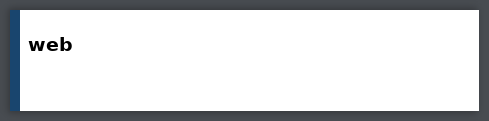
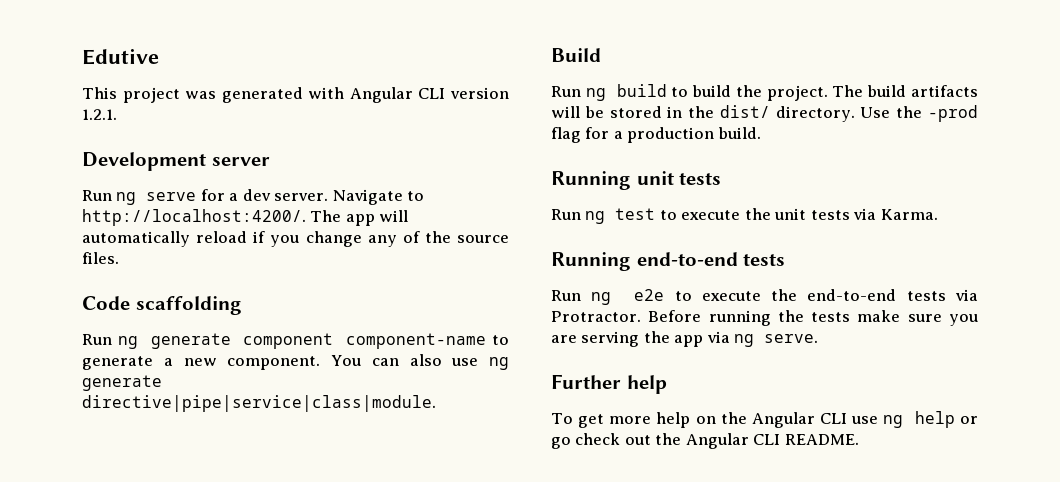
- web
+ Edutive
+ This project was generated with Angular CLI version 1.2.1.
+ Development server
+ Run ng serve for a dev server. Navigate to http://localhost:4200/. The app will automatically reload if you change any of the source files.
+ Code scaffolding
+ Run ng generate component component-name to generate a new component. You can also use ng generate directive|pipe|service|class|module.
+ Build
+ Run ng build to build the project. The build artifacts will be stored in the dist/ directory. Use the -prod flag for a production build.
+ Running unit tests
+ Run ng test to execute the unit tests via Karma.
+ Running end-to-end tests
+ Run ng e2e to execute the end-to-end tests via Protractor. Before running the tests make sure you are serving the app via ng serve.
+ Further help
+ To get more help on the Angular CLI use ng help or go check out the Angular CLI README.

